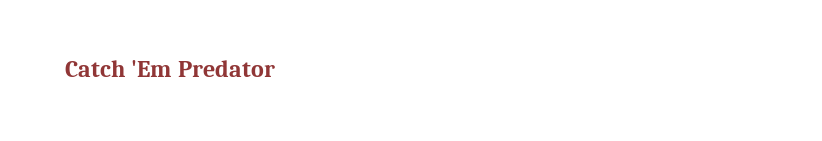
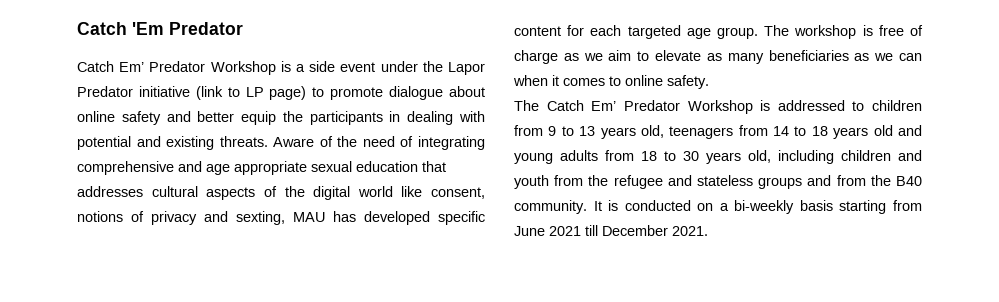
+ Catch Em’ Predator Workshop is a side event under the Lapor Predator initiative (link to LP page) to promote dialogue about online safety and better equip the participants in dealing with potential and existing threats. Aware of the need of integrating comprehensive and age appropriate sexual education that addresses cultural aspects of the digital world like consent, notions of privacy and sexting, MAU has developed specific content for each targeted age group. The workshop is free of charge as we aim to elevate as many beneficiaries as we can when it comes to online safety.
+ The Catch Em’ Predator Workshop is addressed to children from 9 to 13 years old, teenagers from 14 to 18 years old and young adults from 18 to 30 years old, including children and youth from the refugee and stateless groups and from the B40 community. It is conducted on a bi-weekly basis starting from June 2021 till December 2021.

